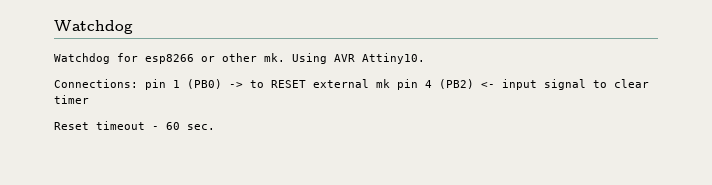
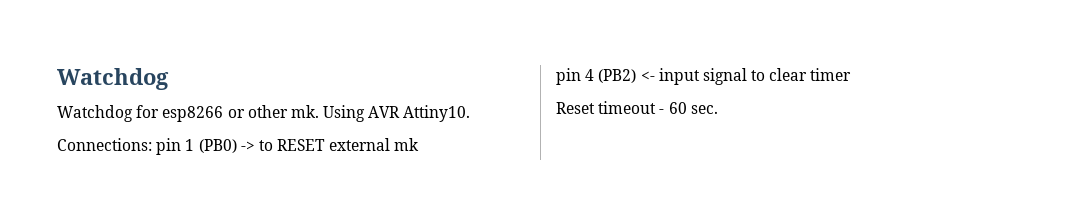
- Connections: pin 1 (PB0) -> to RESET external mk pin 4 (PB2) <- input signal to clear timer
+ Connections: pin 1 (PB0) -> to RESET external mk
+ pin 4 (PB2) <- input signal to clear timer

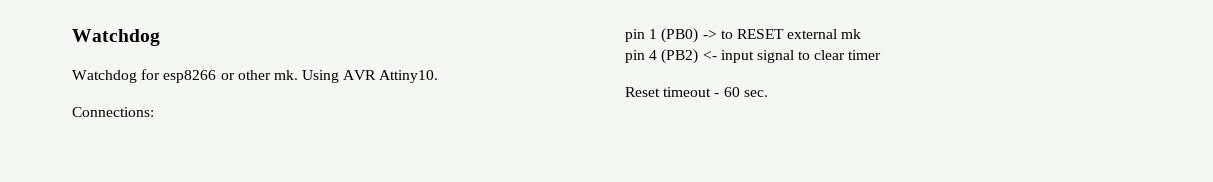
- Connections: pin 1 (PB0) -> to RESET external mk
+ Connections:
+ pin 1 (PB0) -> to RESET external mk

